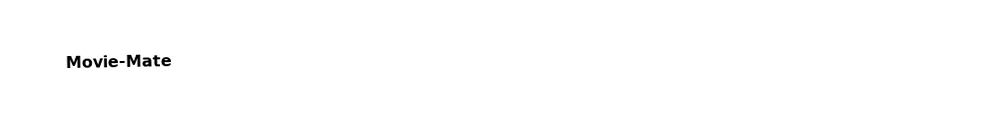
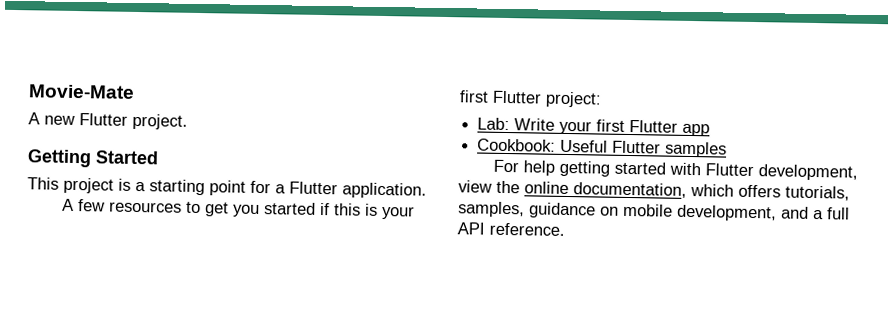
+ A new Flutter project.
+ Getting Started
+ This project is a starting point for a Flutter application.
+ A few resources to get you started if this is your first Flutter project:
+ Lab: Write your first Flutter app
+ Cookbook: Useful Flutter samples
+ For help getting started with Flutter development, view the online documentation, which offers tutorials, samples, guidance on mobile development, and a full API reference.

